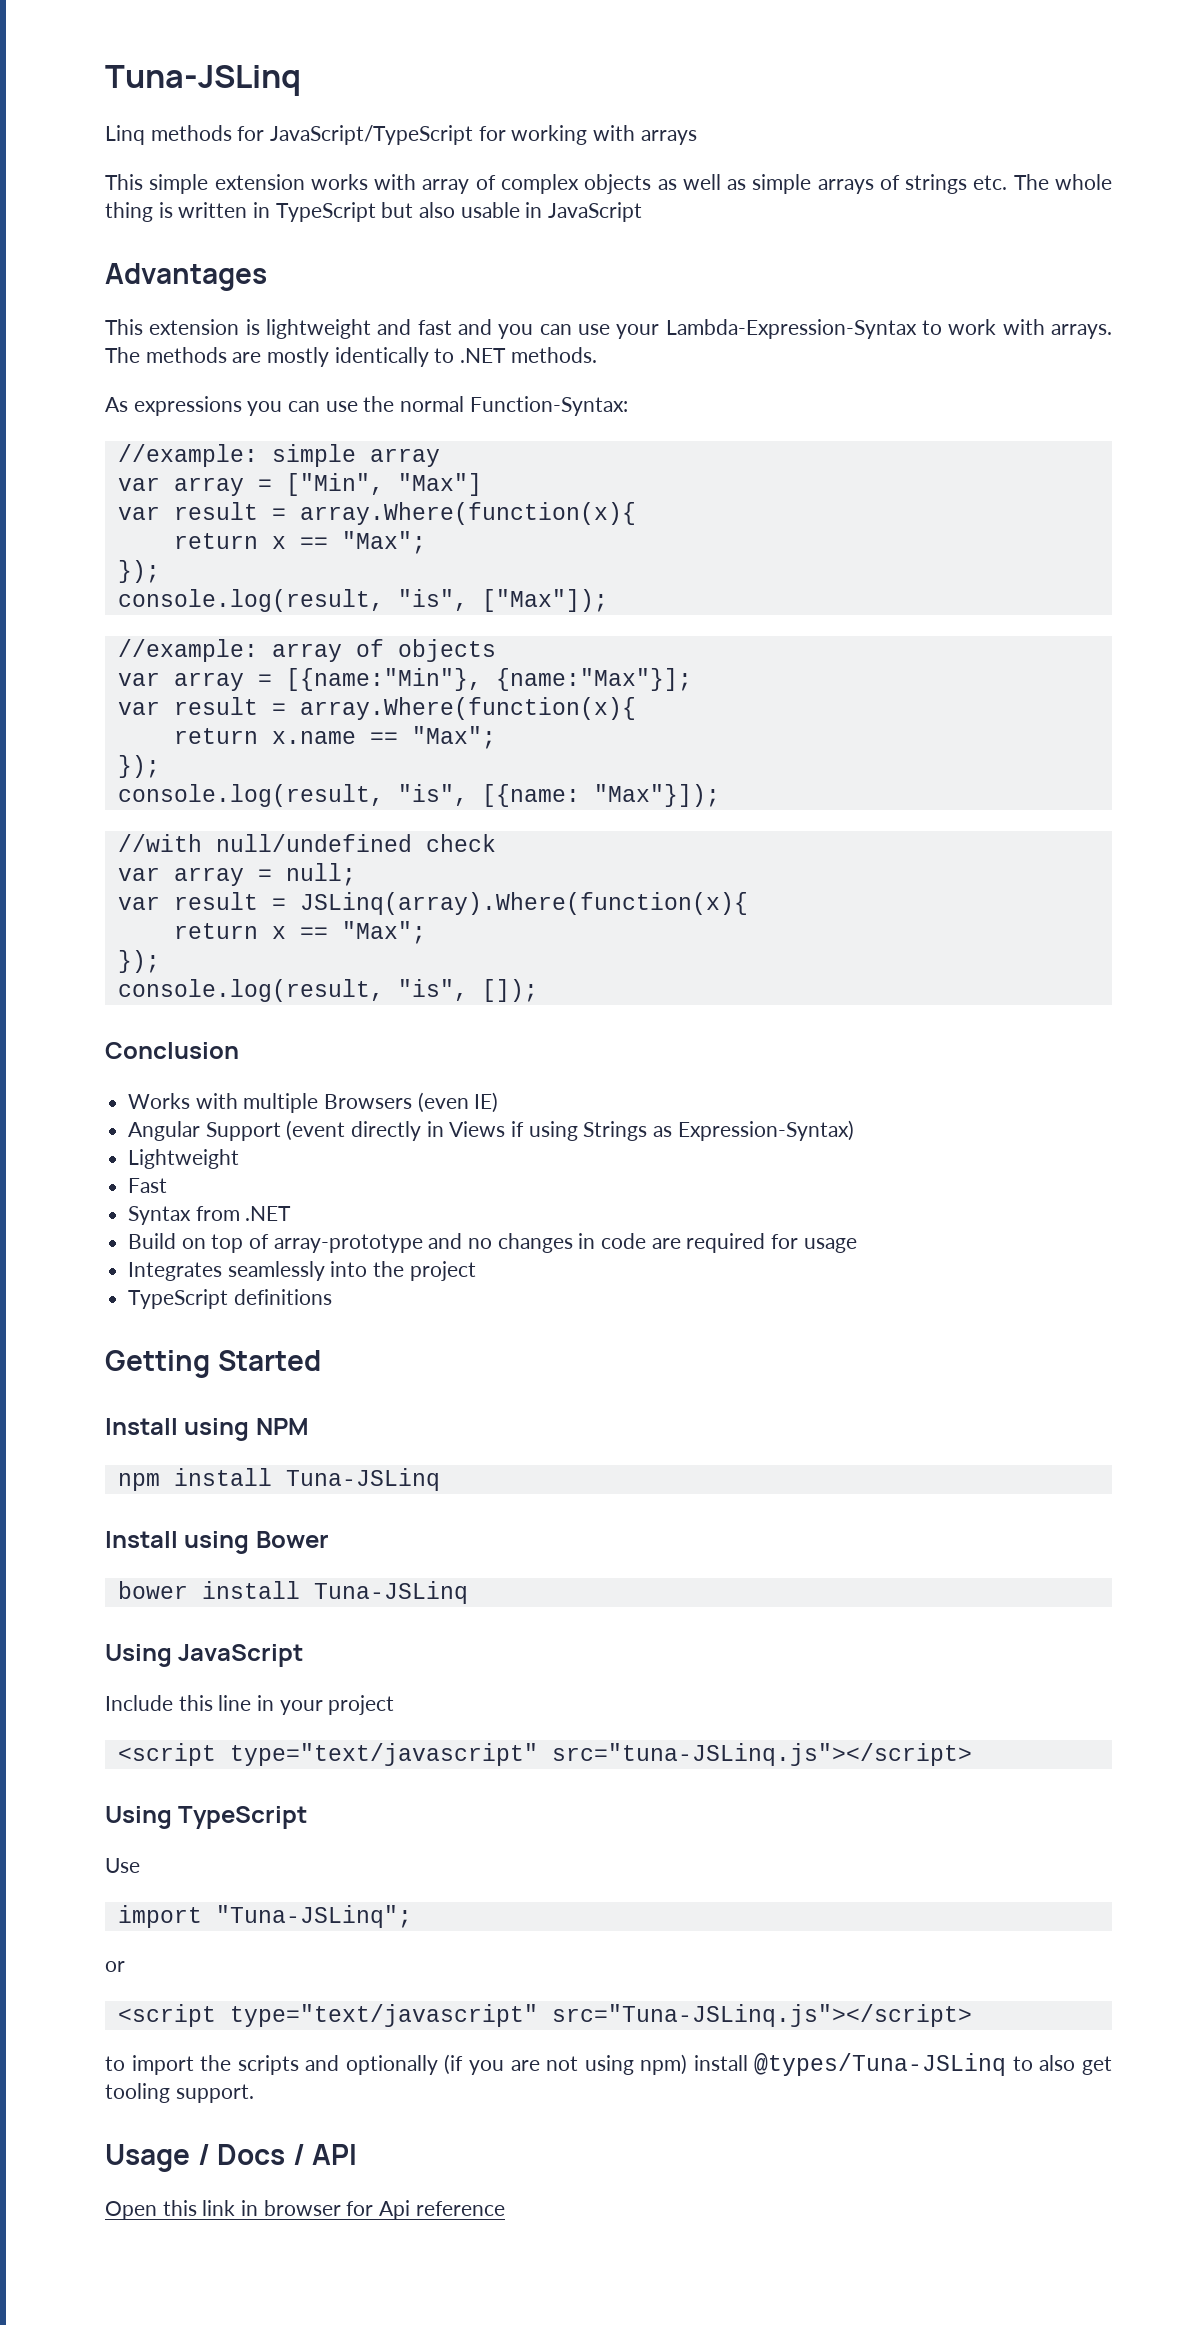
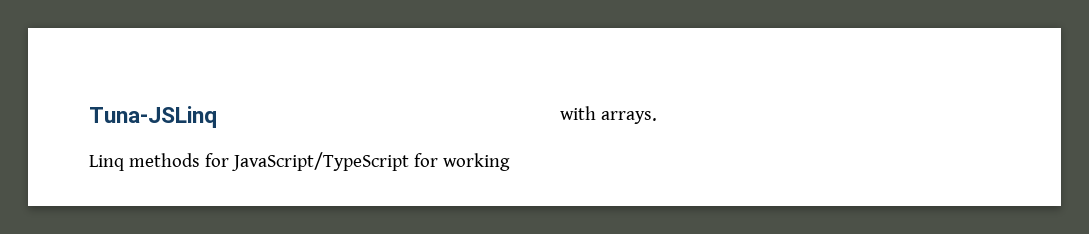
- Linq methods for JavaScript/TypeScript for working with arrays
- This simple extension works with array of complex objects as well as simple arrays of strings etc. The whole thing is written in TypeScript but also usable in JavaScript
- Advantages
- This extension is lightweight and fast and you can use your Lambda-Expression-Syntax to work with arrays. The methods are mostly identically to .NET methods.
- As expressions you can use the normal Function-Syntax:
- //example: simple array
- var array = ["Min", "Max"]
- var result = array.Where(function(x){
- return x == "Max";
- });
- console.log(result, "is", ["Max"]);
- //example: array of objects
- var array = [{name:"Min"}, {name:"Max"}];
- var result = array.Where(function(x){
- return x.name == "Max";
- });
- console.log(result, "is", [{name: "Max"}]);
- //with null/undefined check
- var array = null;
- var result = JSLinq(array).Where(function(x){
- return x == "Max";
- });
- console.log(result, "is", []);
- Conclusion
- Works with multiple Browsers (even IE)
- Angular Support (event directly in Views if using Strings as Expression-Syntax)
- Lightweight
- Fast
- Syntax from .NET
- Build on top of array-prototype and no changes in code are required for usage
- Integrates seamlessly into the project
- TypeScript definitions
- Getting Started
- Install using NPM
- npm install Tuna-JSLinq
- Install using Bower
- bower install Tuna-JSLinq
- Using JavaScript
- Include this line in your project
- <script type="text/javascript" src="tuna-JSLinq.js"></script>
- Using TypeScript
- Use
- import "Tuna-JSLinq";
- or
- <script type="text/javascript" src="Tuna-JSLinq.js"></script>
- to import the scripts and optionally (if you are not using npm) install @types/Tuna-JSLinq to also get tooling support.
- Usage / Docs / API
- Open this link in browser for Api reference
+ Linq methods for JavaScript/TypeScript for working with arrays.

